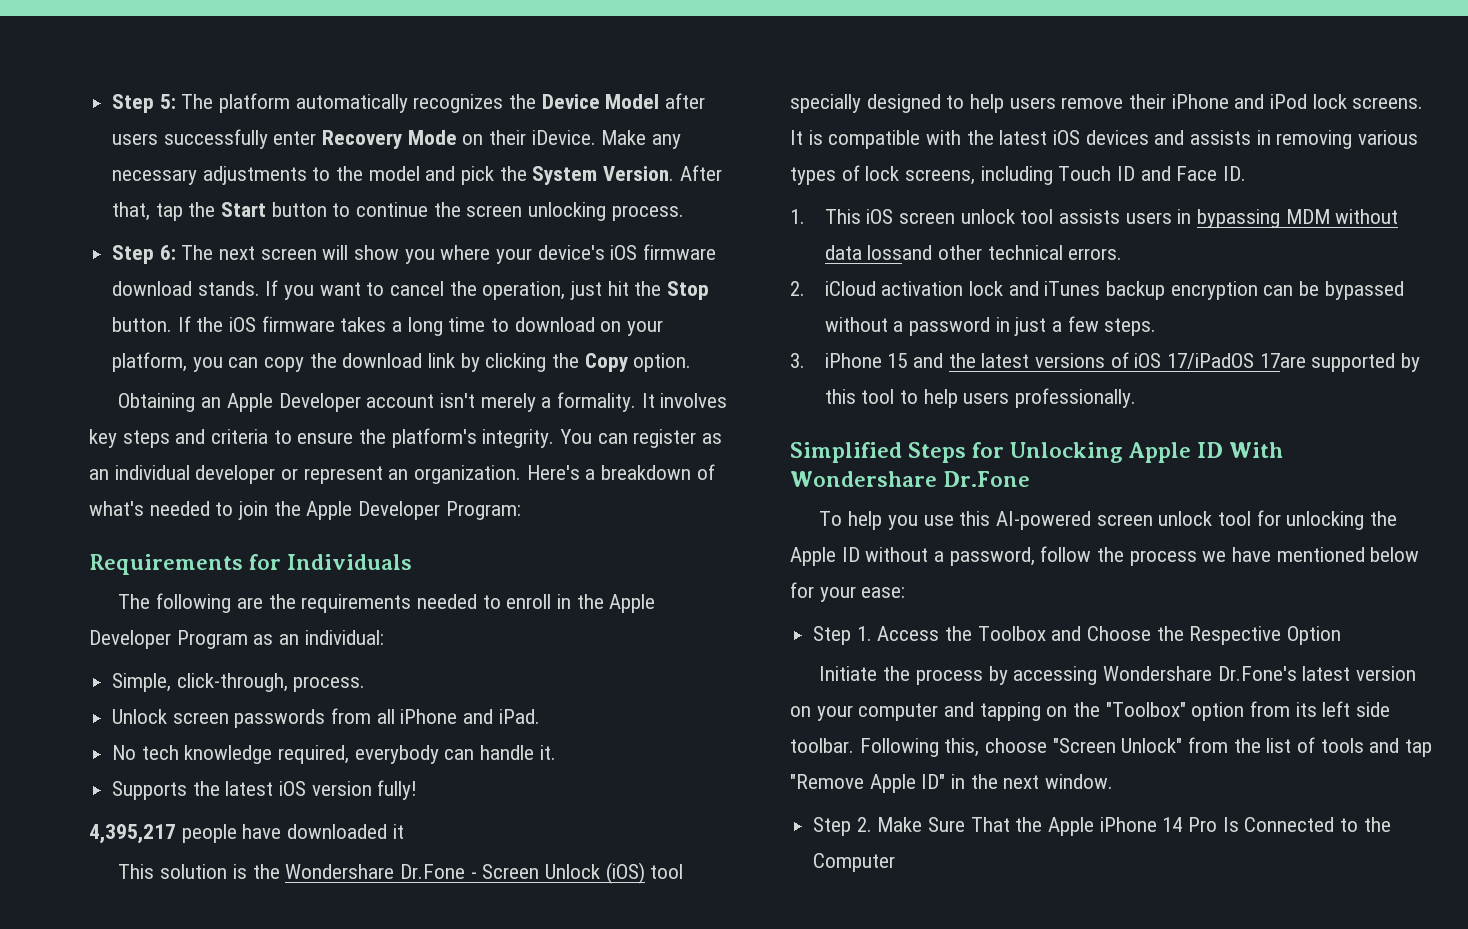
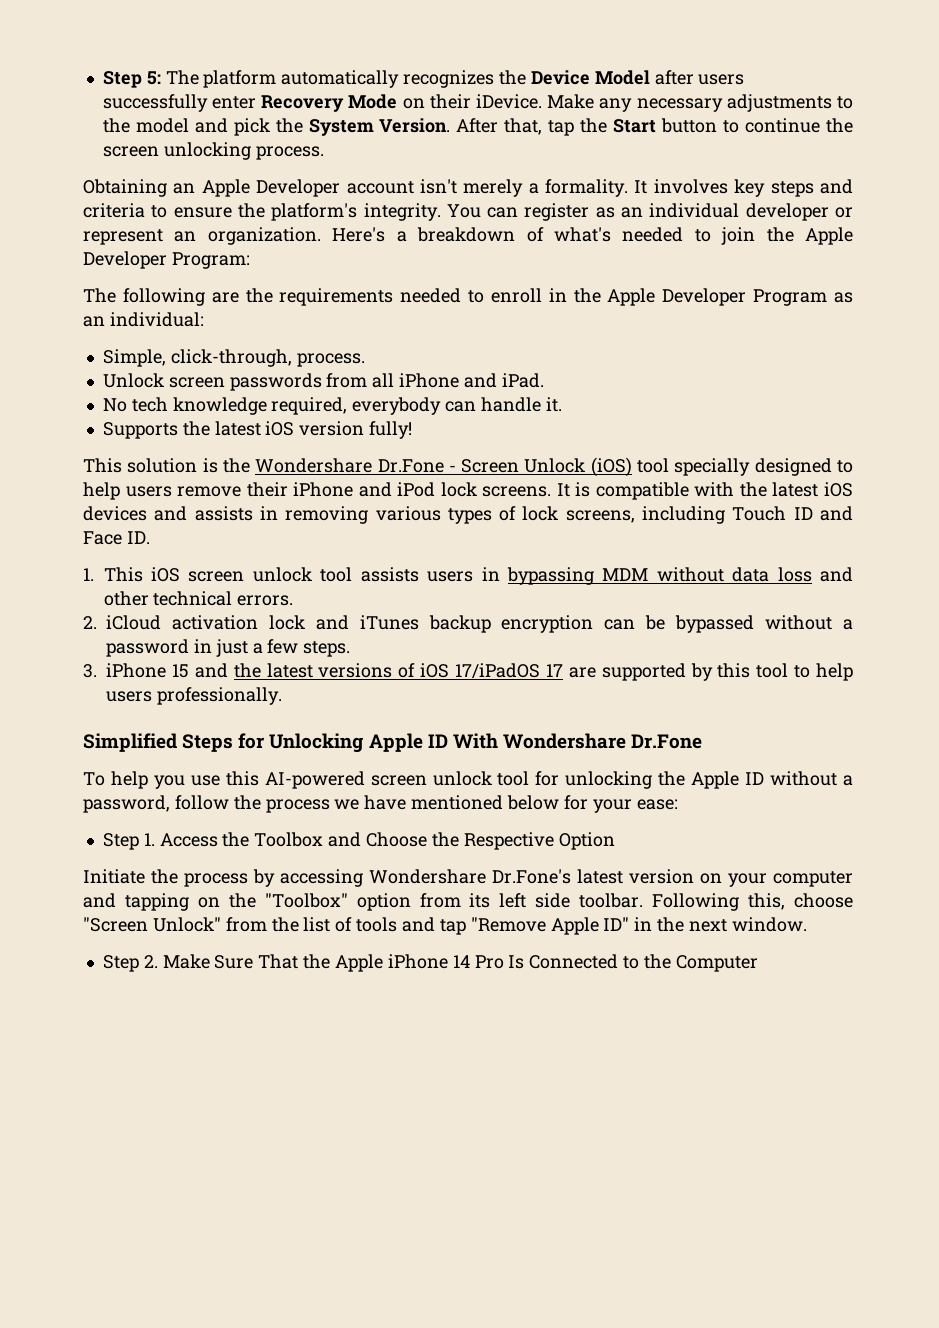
- Step 6: The next screen will show you where your device's iOS firmware download stands. If you want to cancel the operation, just hit the Stop button. If the iOS firmware takes a long time to download on your platform, you can copy the download link by clicking the Copy option.
- Requirements for Individuals
- 4,395,217 people have downloaded it
- 1. This iOS screen unlock tool assists users in bypassing MDM without data lossand other technical errors.
+ 1. This iOS screen unlock tool assists users in bypassing MDM without data loss and other technical errors.
- 3. iPhone 15 and the latest versions of iOS 17/iPadOS 17are supported by this tool to help users professionally.
+ 3. iPhone 15 and the latest versions of iOS 17/iPadOS 17 are supported by this tool to help users professionally.

